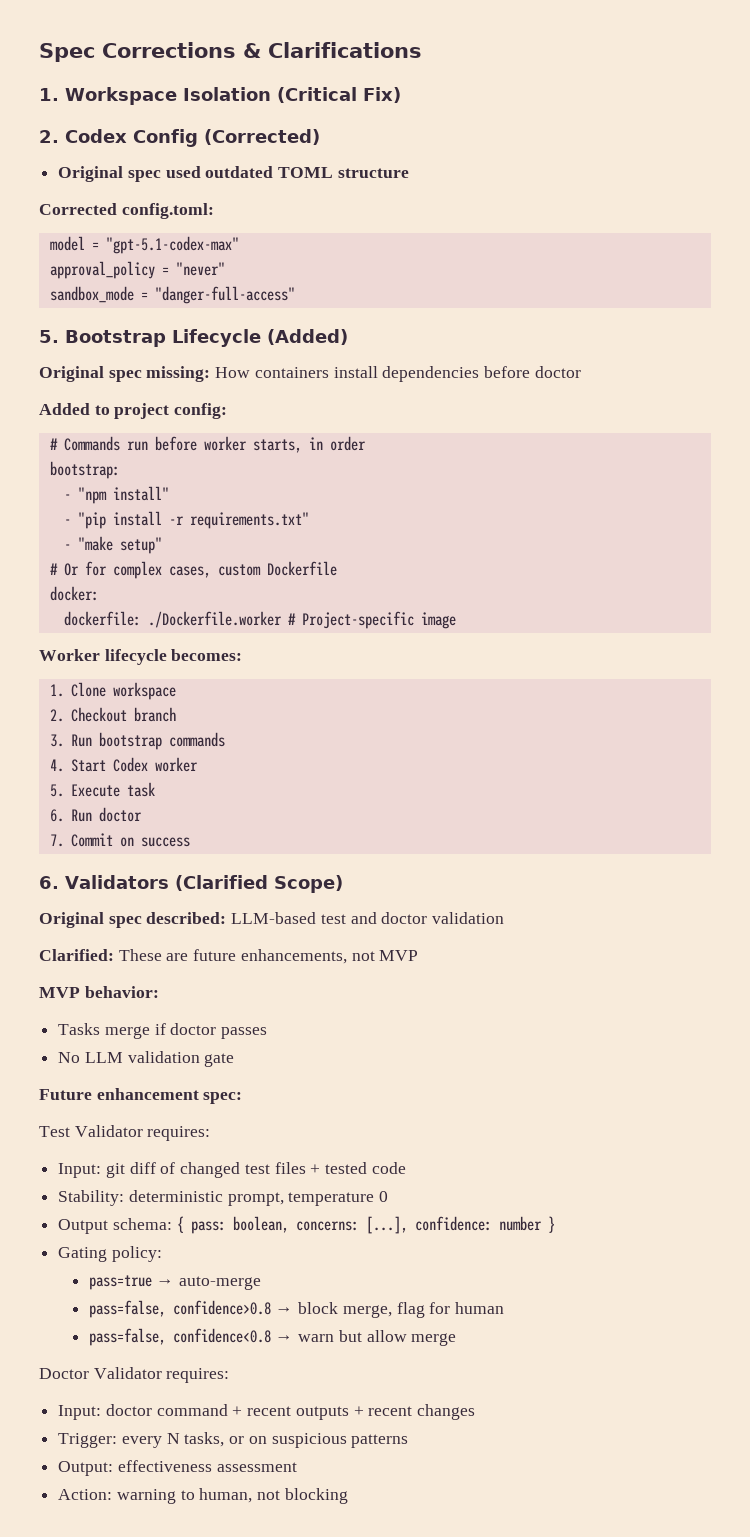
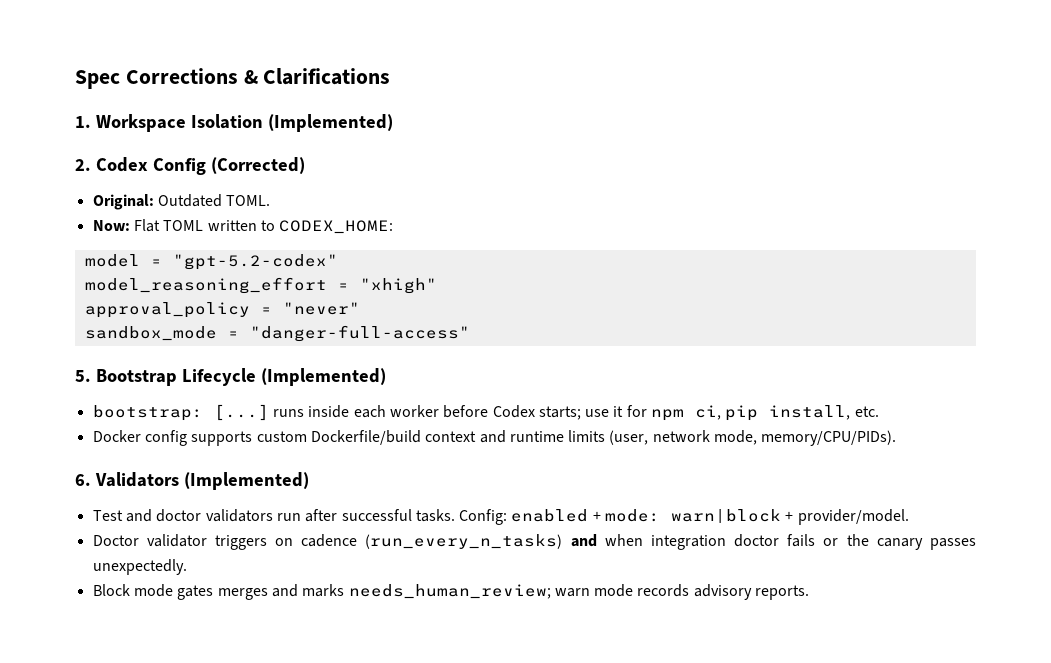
- 1. Workspace Isolation (Critical Fix)
+ 1. Workspace Isolation (Implemented)
- Original spec used outdated TOML structure
- Corrected config.toml:
- model = "gpt-5.1-codex-max"
+ Original: Outdated TOML.
+ Now: Flat TOML written to CODEX_HOME:
+ model = "gpt-5.2-codex"
+ model_reasoning_effort = "xhigh"
- 5. Bootstrap Lifecycle (Added)
- Original spec missing: How containers install dependencies before doctor
- Added to project config:
- # Commands run before worker starts, in order
- bootstrap:
- - "npm install"
- - "pip install -r requirements.txt"
- - "make setup"
- # Or for complex cases, custom Dockerfile
- docker:
- dockerfile: ./Dockerfile.worker # Project-specific image
- Worker lifecycle becomes:
- 1. Clone workspace
- 2. Checkout branch
- 3. Run bootstrap commands
- 4. Start Codex worker
- 5. Execute task
- 6. Run doctor
- 7. Commit on success
- 6. Validators (Clarified Scope)
- Original spec described: LLM-based test and doctor validation
- Clarified: These are future enhancements, not MVP
- MVP behavior:
- Tasks merge if doctor passes
- No LLM validation gate
- Future enhancement spec:
- Test Validator requires:
- Input: git diff of changed test files + tested code
- Stability: deterministic prompt, temperature 0
- Output schema: { pass: boolean, concerns: [...], confidence: number }
- Gating policy:
- pass=true → auto-merge
- pass=false, confidence>0.8 → block merge, flag for human
- pass=false, confidence<0.8 → warn but allow merge
- Doctor Validator requires:
- Input: doctor command + recent outputs + recent changes
- Trigger: every N tasks, or on suspicious patterns
- Output: effectiveness assessment
- Action: warning to human, not blocking
+ 5. Bootstrap Lifecycle (Implemented)
+ bootstrap: [...] runs inside each worker before Codex starts; use it for npm ci, pip install, etc.
+ Docker config supports custom Dockerfile/build context and runtime limits (user, network mode, memory/CPU/PIDs).
+ 6. Validators (Implemented)
+ Test and doctor validators run after successful tasks. Config: enabled + mode: warn|block + provider/model.
+ Doctor validator triggers on cadence (run_every_n_tasks) and when integration doctor fails or the canary passes unexpectedly.
+ Block mode gates merges and marks needs_human_review; warn mode records advisory reports.

